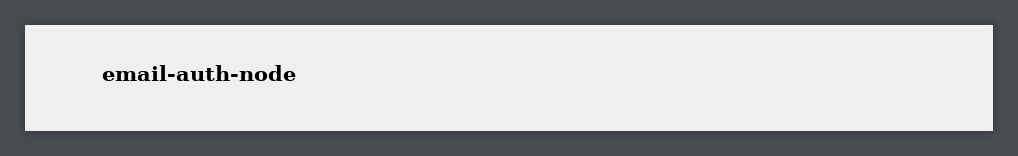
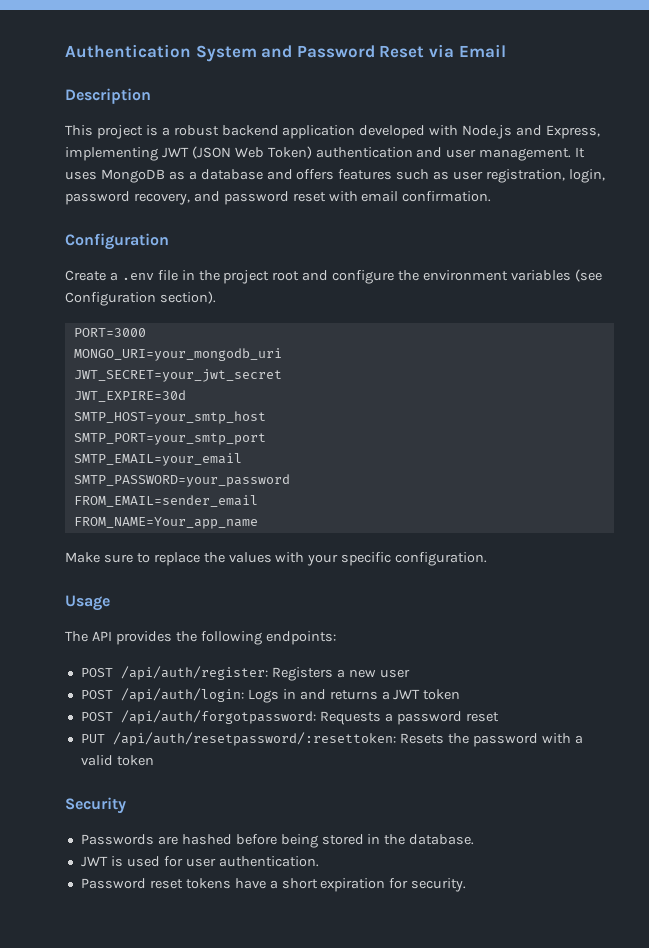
- email-auth-node
+ Authentication System and Password Reset via Email
+ Description
+ This project is a robust backend application developed with Node.js and Express, implementing JWT (JSON Web Token) authentication and user management. It uses MongoDB as a database and offers features such as user registration, login, password recovery, and password reset with email confirmation.
+ Configuration
+ Create a .env file in the project root and configure the environment variables (see Configuration section).
+ PORT=3000
+ MONGO_URI=your_mongodb_uri
+ JWT_SECRET=your_jwt_secret
+ JWT_EXPIRE=30d
+ SMTP_HOST=your_smtp_host
+ SMTP_PORT=your_smtp_port
+ SMTP_EMAIL=your_email
+ SMTP_PASSWORD=your_password
+ FROM_EMAIL=sender_email
+ FROM_NAME=Your_app_name
+ Make sure to replace the values with your specific configuration.
+ Usage
+ The API provides the following endpoints:
+ POST /api/auth/register: Registers a new user
+ POST /api/auth/login: Logs in and returns a JWT token
+ POST /api/auth/forgotpassword: Requests a password reset
+ PUT /api/auth/resetpassword/:resettoken: Resets the password with a valid token
+ Security
+ Passwords are hashed before being stored in the database.
+ JWT is used for user authentication.
+ Password reset tokens have a short expiration for security.

